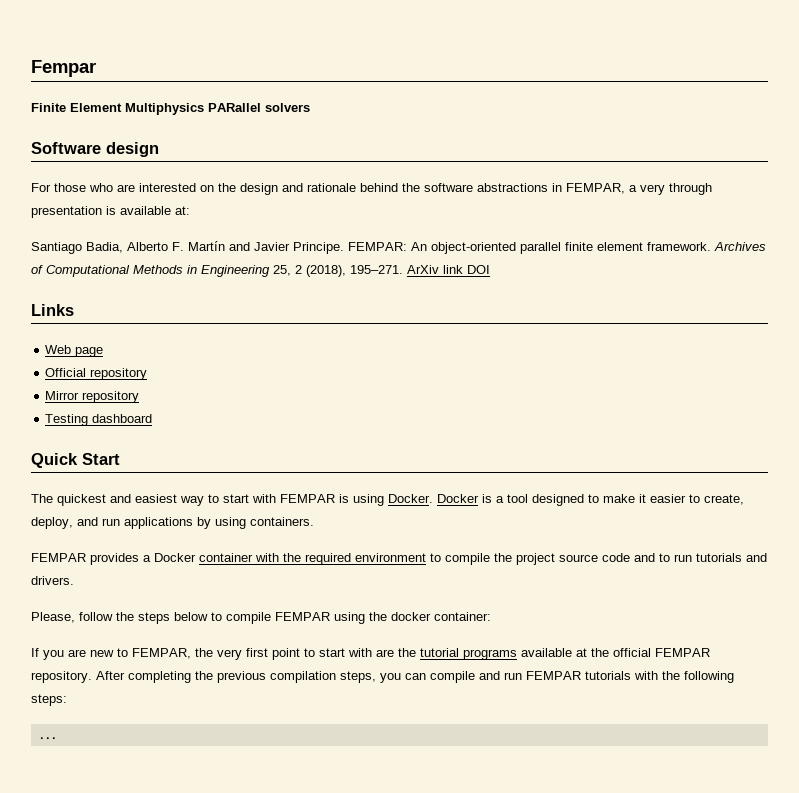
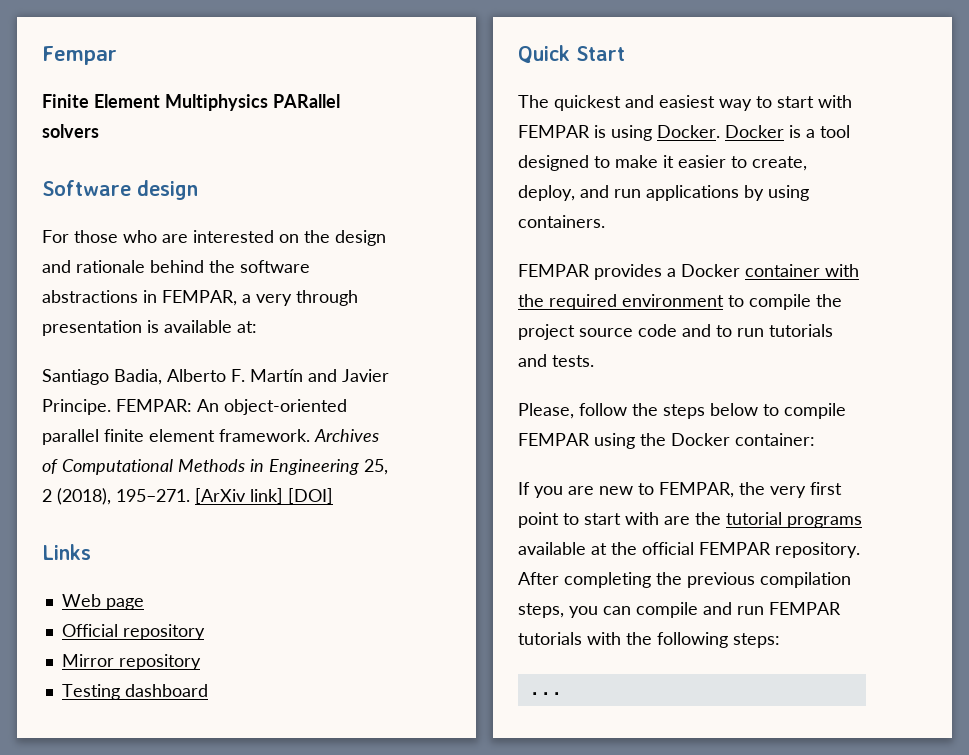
- ArXiv link DOI
+ [ArXiv link] [DOI]
- FEMPAR provides a Docker container with the required environment to compile the project source code and to run tutorials and drivers.
+ FEMPAR provides a Docker container with the required environment to compile the project source code and to run tutorials and tests.
- Please, follow the steps below to compile FEMPAR using the docker container:
+ Please, follow the steps below to compile FEMPAR using the Docker container:

